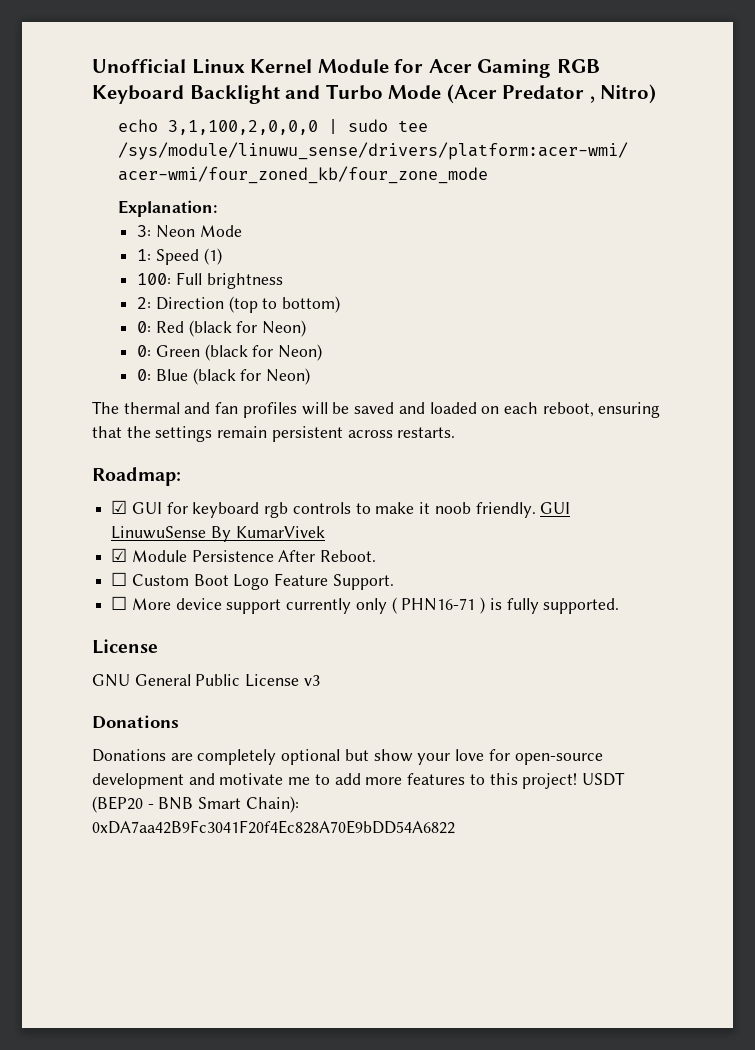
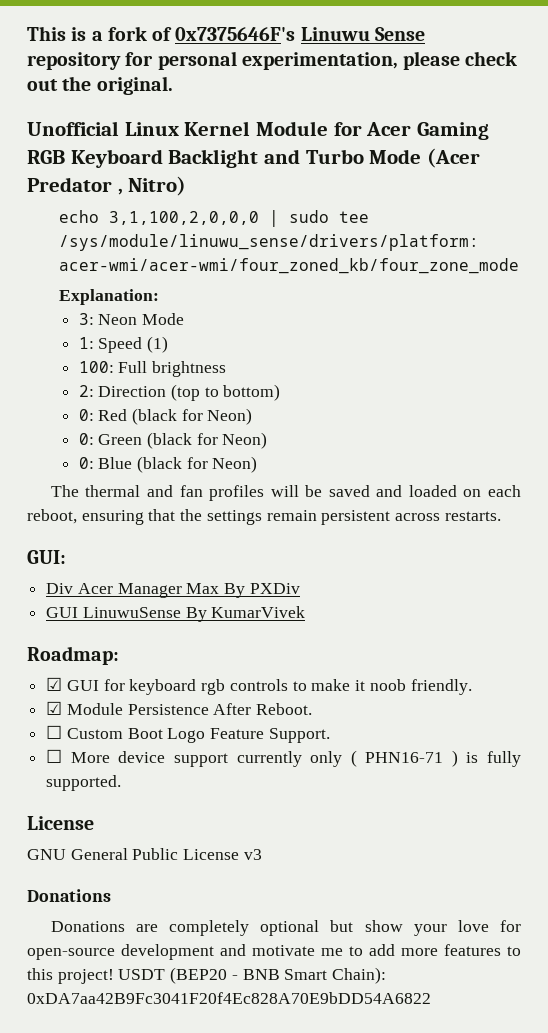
+ This is a fork of 0x7375646F's Linuwu Sense repository for personal experimentation, please check out the original.
+ GUI:
+ Div Acer Manager Max By PXDiv
+ GUI LinuwuSense By KumarVivek
- GUI LinuwuSense By KumarVivek

